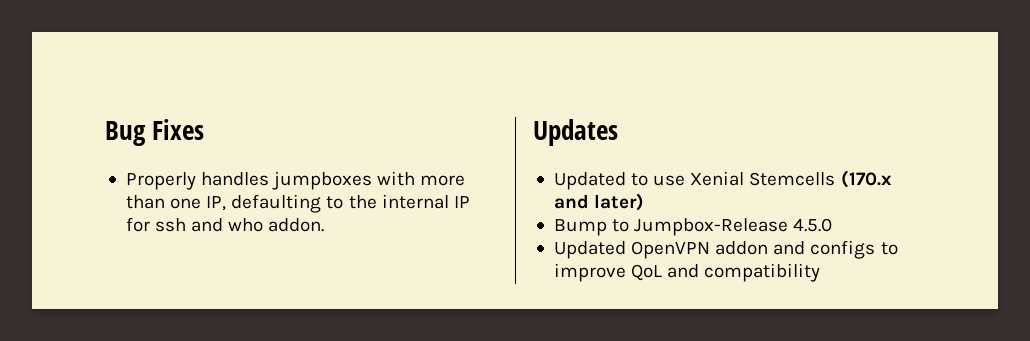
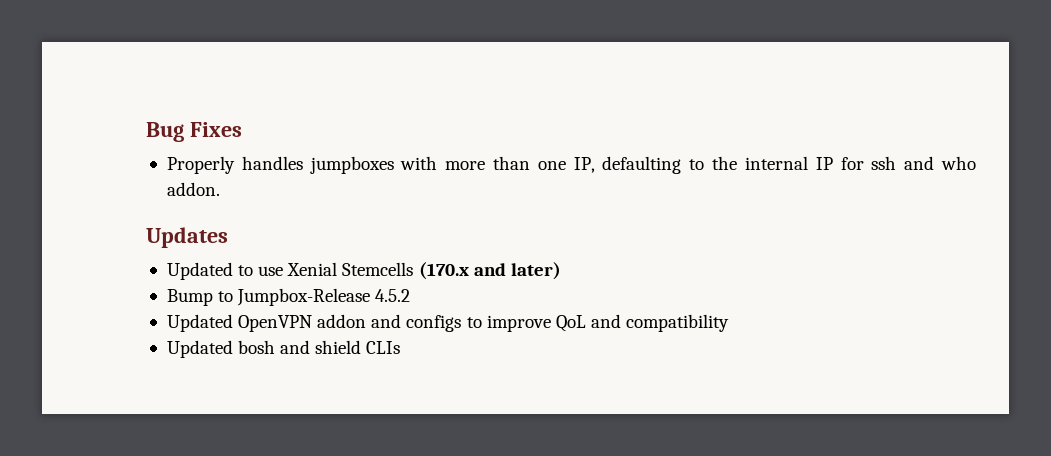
- Bump to Jumpbox-Release 4.5.0
+ Bump to Jumpbox-Release 4.5.2
+ Updated bosh and shield CLIs

